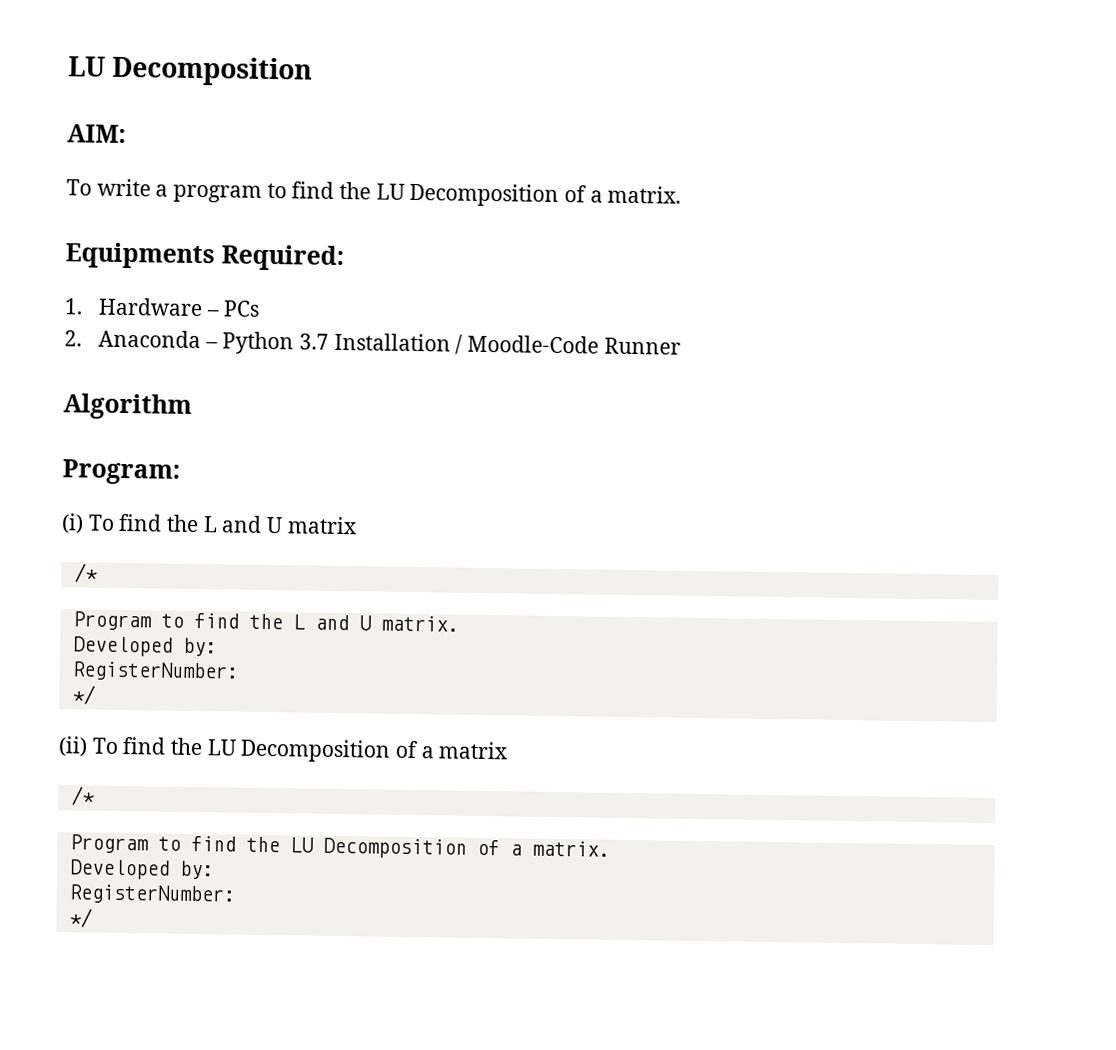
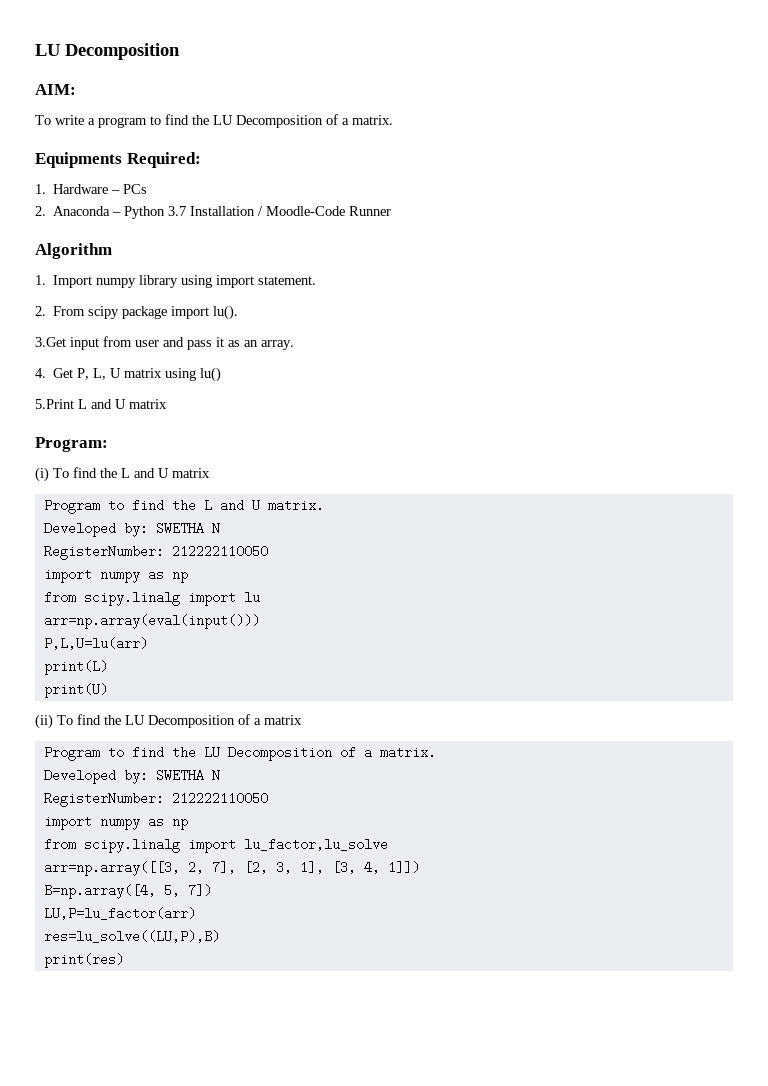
+ 1. Import numpy library using import statement.
+ 2. From scipy package import lu().
+ 3.Get input from user and pass it as an array.
+ 4. Get P, L, U matrix using lu()
+ 5.Print L and U matrix
  (i) To find the L and U matrix
- /*
  Program to find the L and U matrix.
- Developed by:
- RegisterNumber:
- */
+ Developed by: SWETHA N
+ RegisterNumber: 212222110050
+ import numpy as np
+ from scipy.linalg import lu
+ arr=np.array(eval(input()))
+ P,L,U=lu(arr)
+ print(L)
+ print(U)
  (ii) To find the LU Decomposition of a matrix
- /*
  Program to find the LU Decomposition of a matrix.
- Developed by:
- RegisterNumber:
- */
+ Developed by: SWETHA N
+ RegisterNumber: 212222110050
+ import numpy as np
+ from scipy.linalg import lu_factor,lu_solve
+ arr=np.array([[3, 2, 7], [2, 3, 1], [3, 4, 1]])
+ B=np.array([4, 5, 7])
+ LU,P=lu_factor(arr)
+ res=lu_solve((LU,P),B)
+ print(res)

